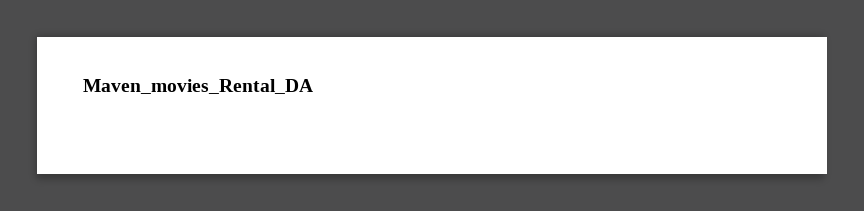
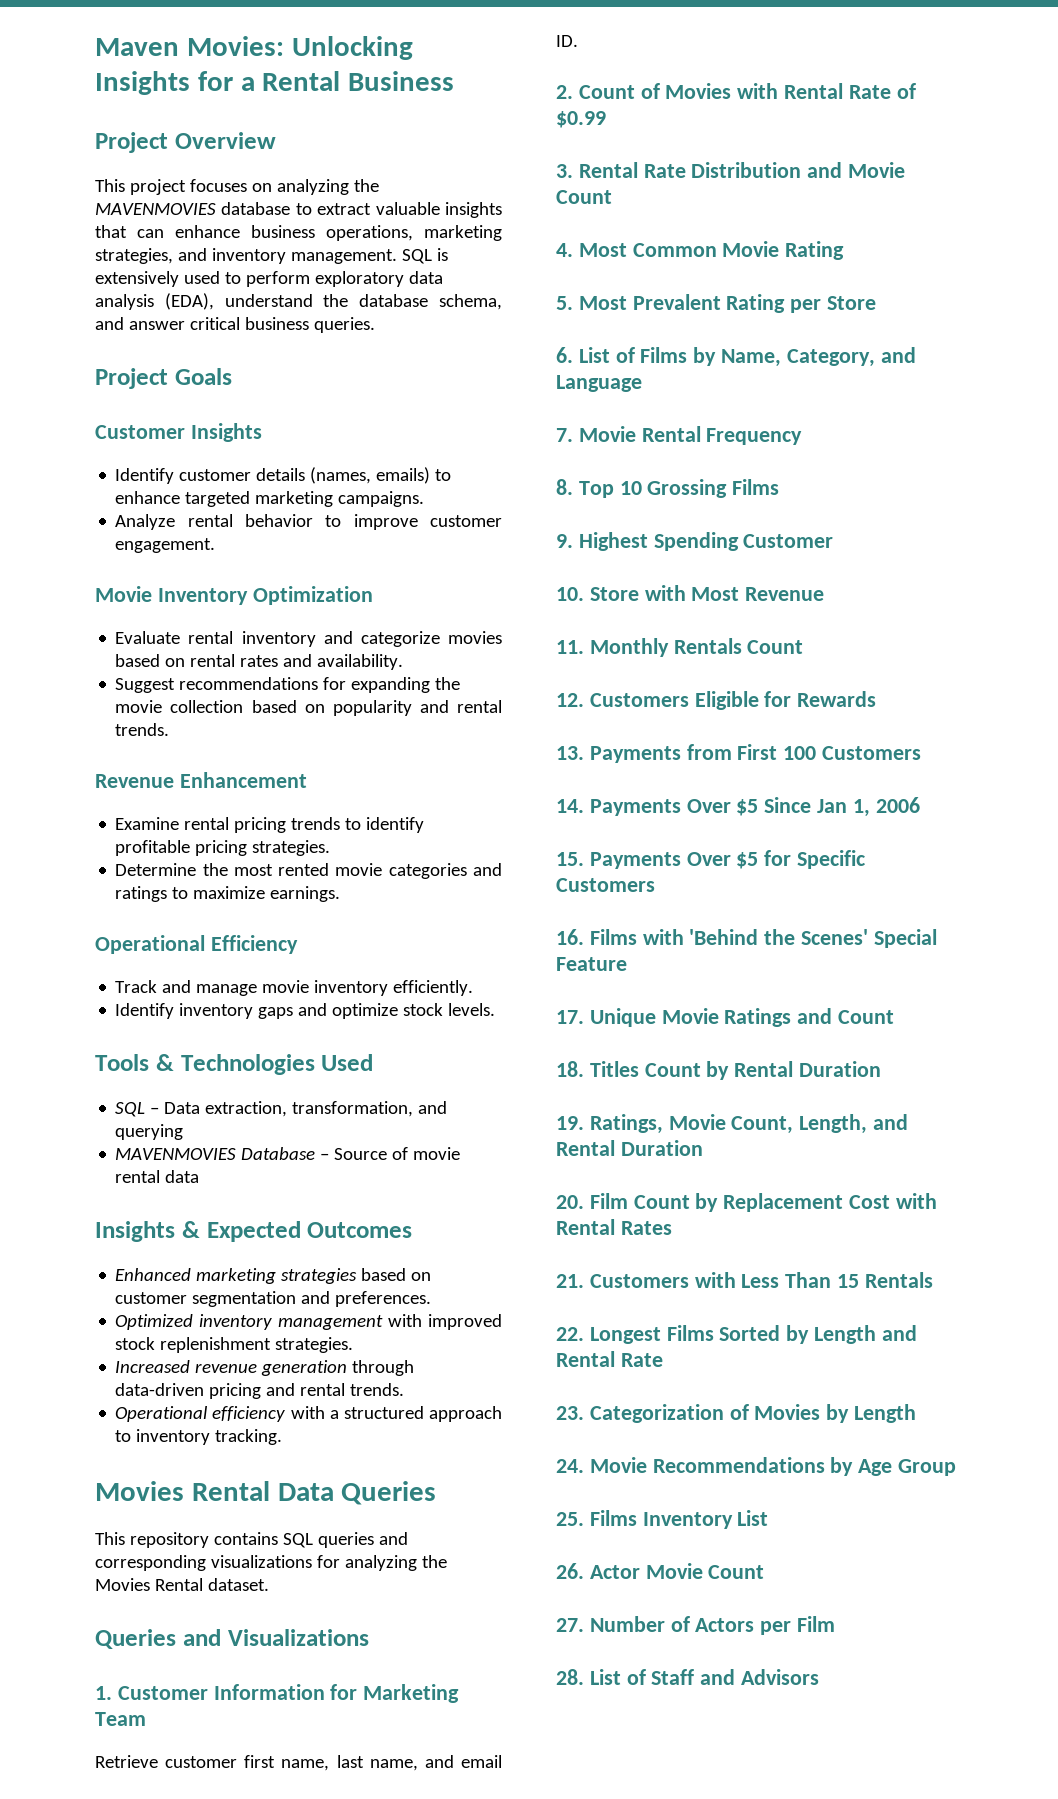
- Maven_movies_Rental_DA
+ Maven Movies: Unlocking Insights for a Rental Business
+ Project Overview
+ This project focuses on analyzing the MAVENMOVIES database to extract valuable insights that can enhance business operations, marketing strategies, and inventory management. SQL is extensively used to perform exploratory data analysis (EDA), understand the database schema, and answer critical business queries.
+ Project Goals
+ Customer Insights
+ Identify customer details (names, emails) to enhance targeted marketing campaigns.
+ Analyze rental behavior to improve customer engagement.
+ Movie Inventory Optimization
+ Evaluate rental inventory and categorize movies based on rental rates and availability.
+ Suggest recommendations for expanding the movie collection based on popularity and rental trends.
+ Revenue Enhancement
+ Examine rental pricing trends to identify profitable pricing strategies.
+ Determine the most rented movie categories and ratings to maximize earnings.
+ Operational Efficiency
+ Track and manage movie inventory efficiently.
+ Identify inventory gaps and optimize stock levels.
+ Tools & Technologies Used
+ SQL – Data extraction, transformation, and querying
+ MAVENMOVIES Database – Source of movie rental data
+ Insights & Expected Outcomes
+ Enhanced marketing strategies based on customer segmentation and preferences.
+ Optimized inventory management with improved stock replenishment strategies.
+ Increased revenue generation through data-driven pricing and rental trends.
+ Operational efficiency with a structured approach to inventory tracking.
+ Movies Rental Data Queries
+ This repository contains SQL queries and corresponding visualizations for analyzing the Movies Rental dataset.
+ Queries and Visualizations
+ 1. Customer Information for Marketing Team
+ Retrieve customer first name, last name, and email ID.
+ 2. Count of Movies with Rental Rate of $0.99
+ 3. Rental Rate Distribution and Movie Count
+ 4. Most Common Movie Rating
+ 5. Most Prevalent Rating per Store
+ 6. List of Films by Name, Category, and Language
+ 7. Movie Rental Frequency
+ 8. Top 10 Grossing Films
+ 9. Highest Spending Customer
+ 10. Store with Most Revenue
+ 11. Monthly Rentals Count
+ 12. Customers Eligible for Rewards
+ 13. Payments from First 100 Customers
+ 14. Payments Over $5 Since Jan 1, 2006
+ 15. Payments Over $5 for Specific Customers
+ 16. Films with 'Behind the Scenes' Special Feature
+ 17. Unique Movie Ratings and Count
+ 18. Titles Count by Rental Duration
+ 19. Ratings, Movie Count, Length, and Rental Duration
+ 20. Film Count by Replacement Cost with Rental Rates
+ 21. Customers with Less Than 15 Rentals
+ 22. Longest Films Sorted by Length and Rental Rate
+ 23. Categorization of Movies by Length
+ 24. Movie Recommendations by Age Group
+ 25. Films Inventory List
+ 26. Actor Movie Count
+ 27. Number of Actors per Film
+ 28. List of Staff and Advisors

